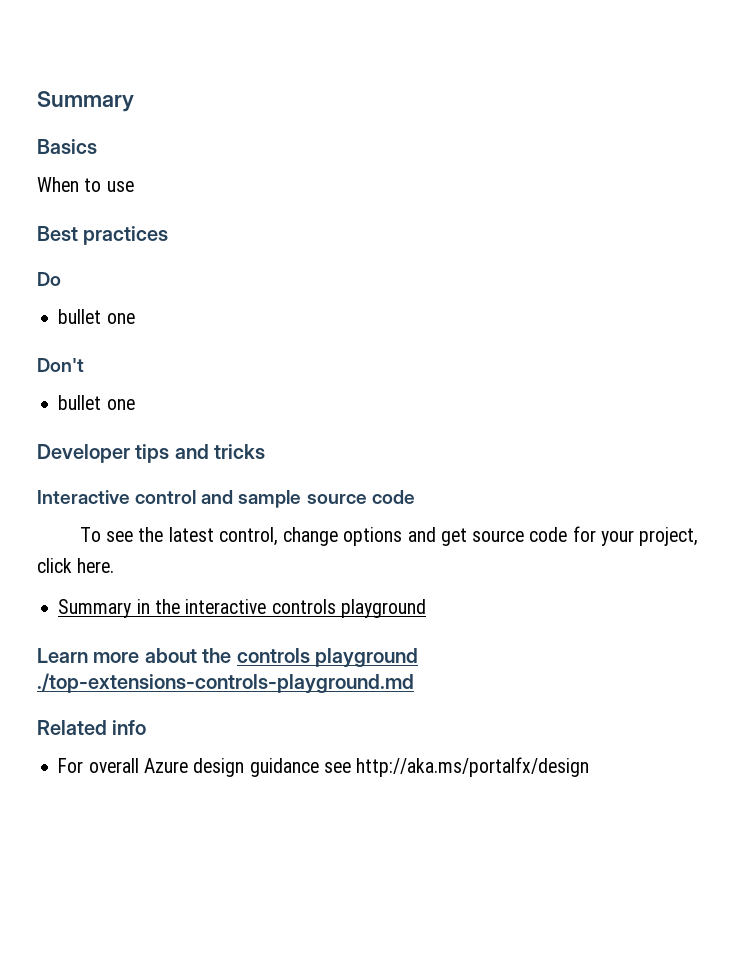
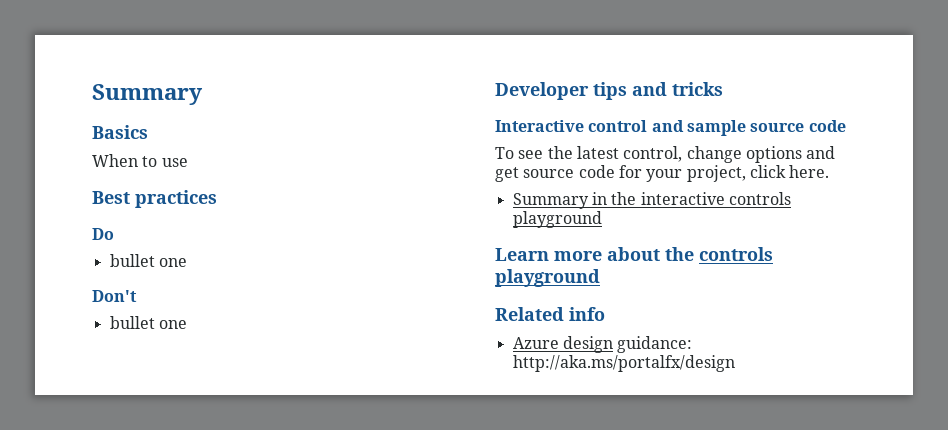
- Learn more about the controls playground ./top-extensions-controls-playground.md
+ Learn more about the controls playground
- For overall Azure design guidance see http://aka.ms/portalfx/design
+ Azure design guidance: http://aka.ms/portalfx/design

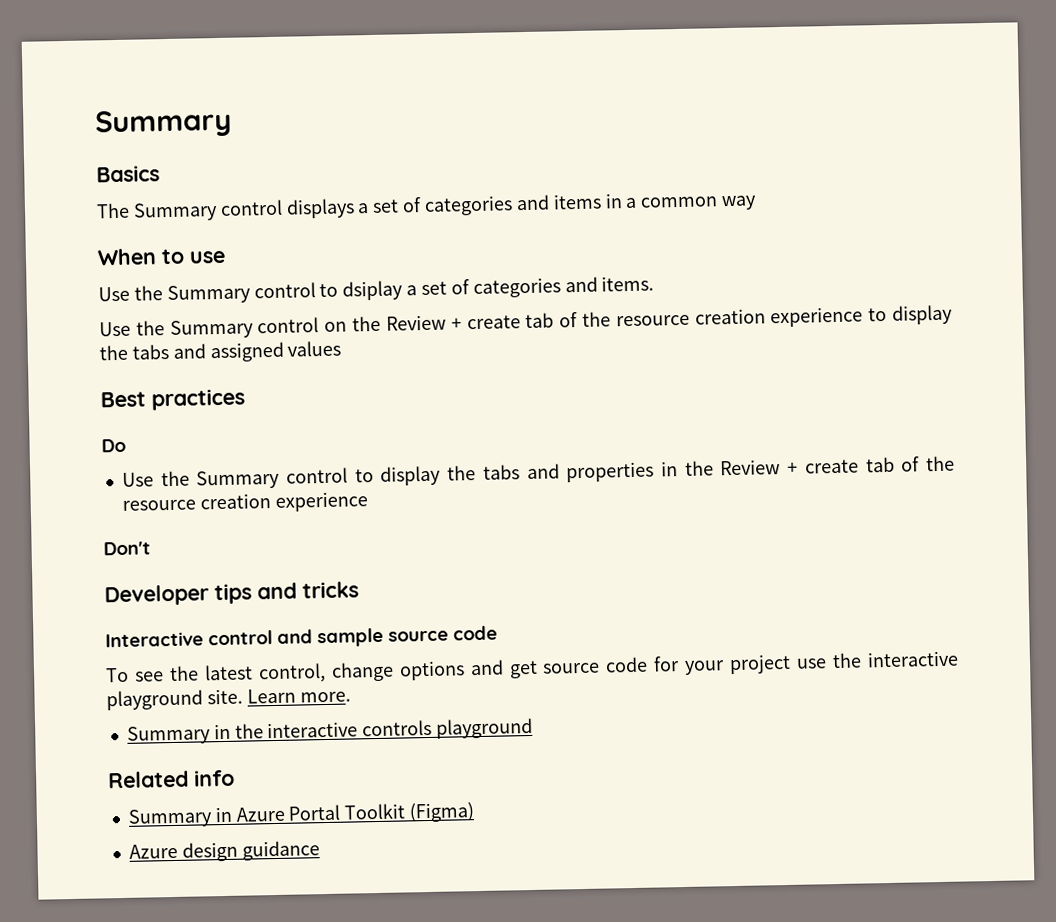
+ The Summary control displays a set of categories and items in a common way
  When to use
+ Use the Summary control to dsiplay a set of categories and items.
+ Use the Summary control on the Review + create tab of the resource creation experience to display the tabs and assigned values
  Best practices
  Do
- bullet one
+ Use the Summary control to display the tabs and properties in the Review + create tab of the resource creation experience
  Don't
- bullet one
- To see the latest control, change options and get source code for your project, click here.
+ To see the latest control, change options and get source code for your project use the interactive playground site. Learn more.
- Learn more about the controls playground
  Related info
+ Summary in Azure Portal Toolkit (Figma)
- Azure design guidance: http://aka.ms/portalfx/design
+ Azure design guidance

